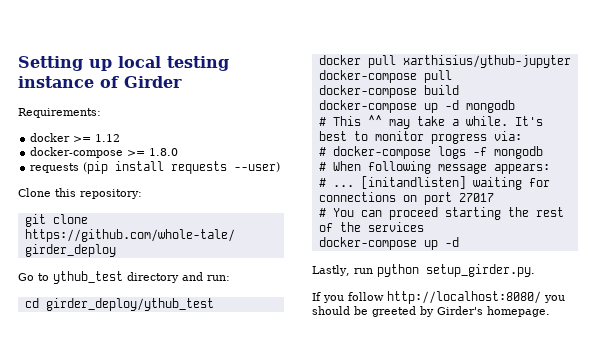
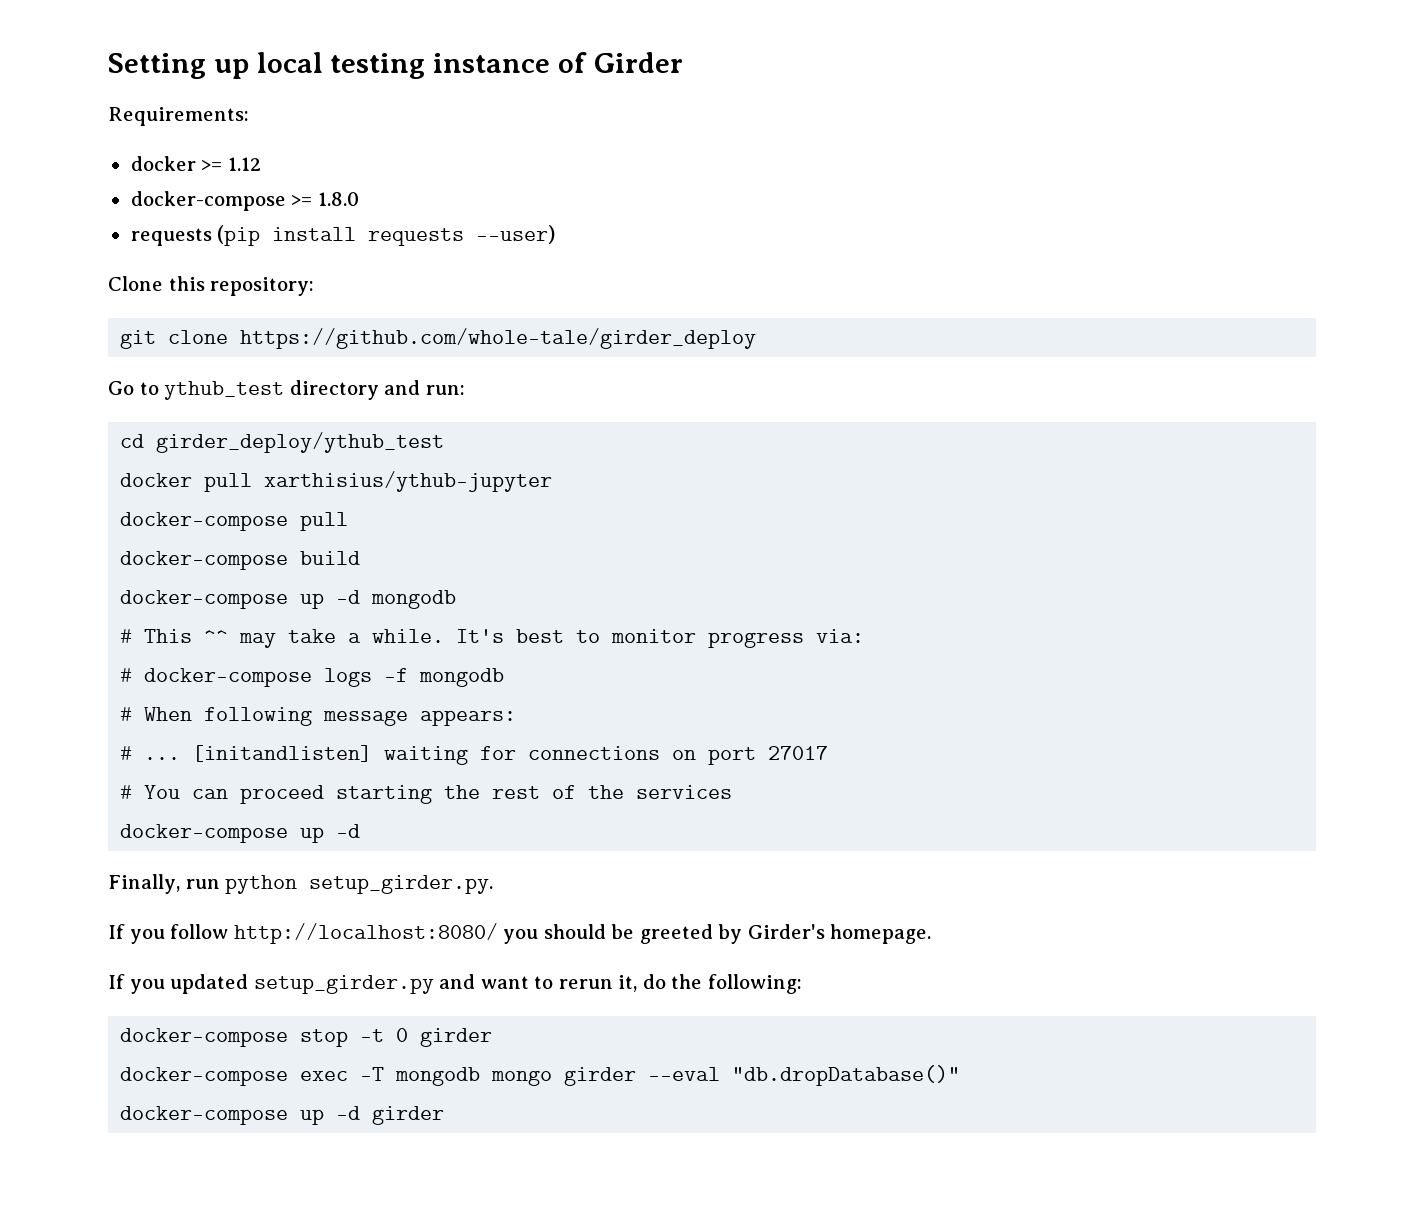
- Lastly, run python setup_girder.py.
+ Finally, run python setup_girder.py.
+ If you updated setup_girder.py and want to rerun it, do the following:
+ docker-compose stop -t 0 girder
+ docker-compose exec -T mongodb mongo girder --eval "db.dropDatabase()"
+ docker-compose up -d girder

